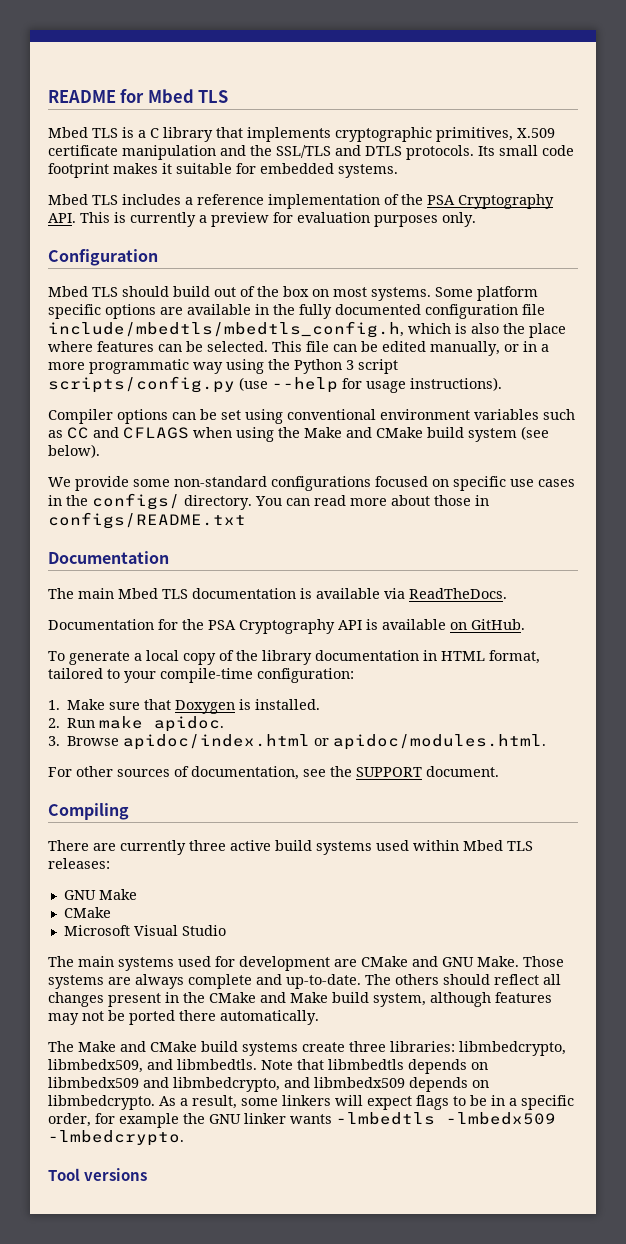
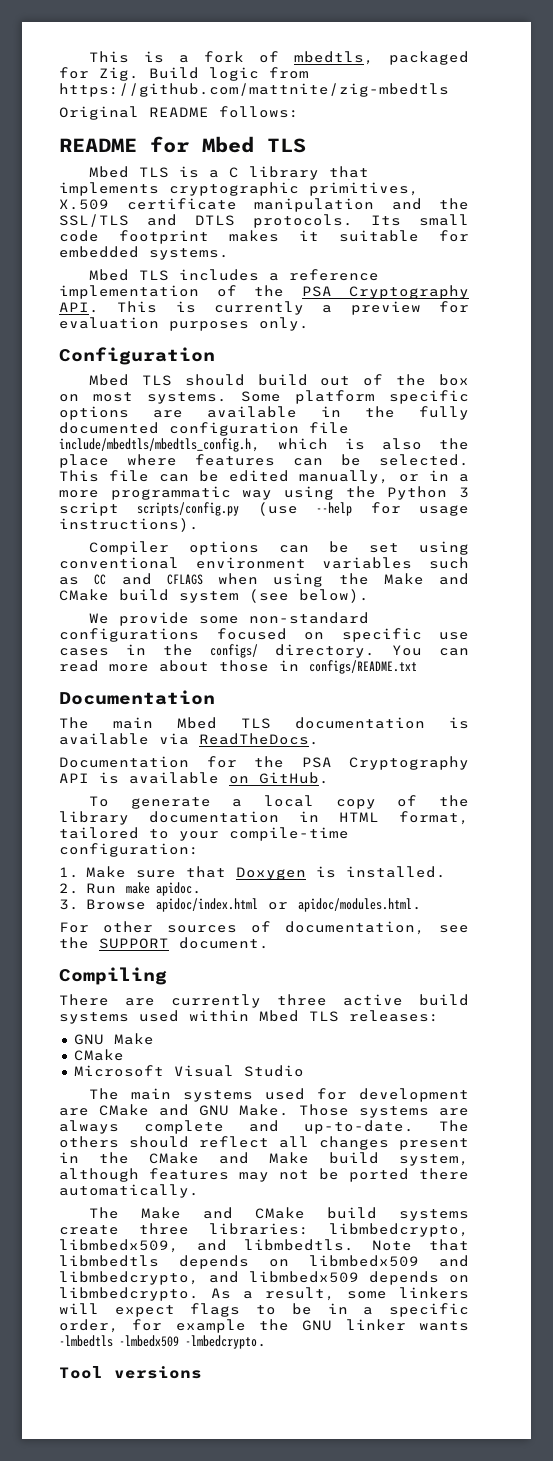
+ This is a fork of mbedtls, packaged for Zig. Build logic from https://github.com/mattnite/zig-mbedtls
+ Original README follows:

